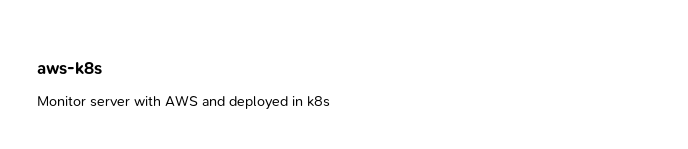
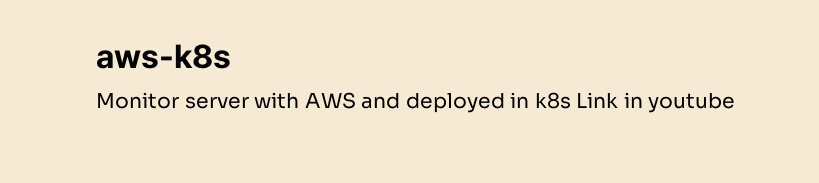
- Monitor server with AWS and deployed in k8s
+ Monitor server with AWS and deployed in k8s Link in youtube

